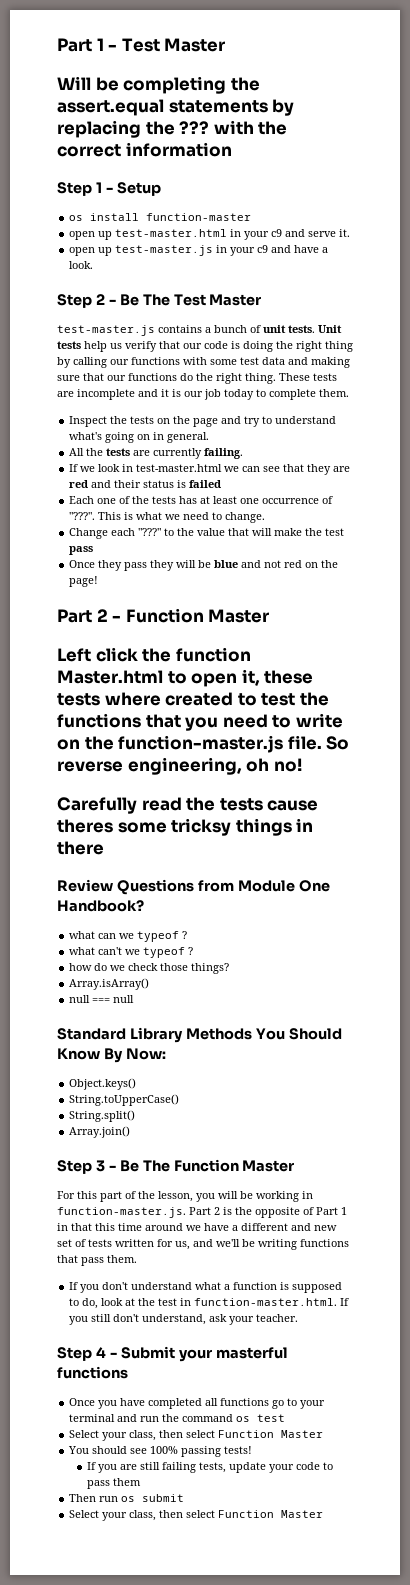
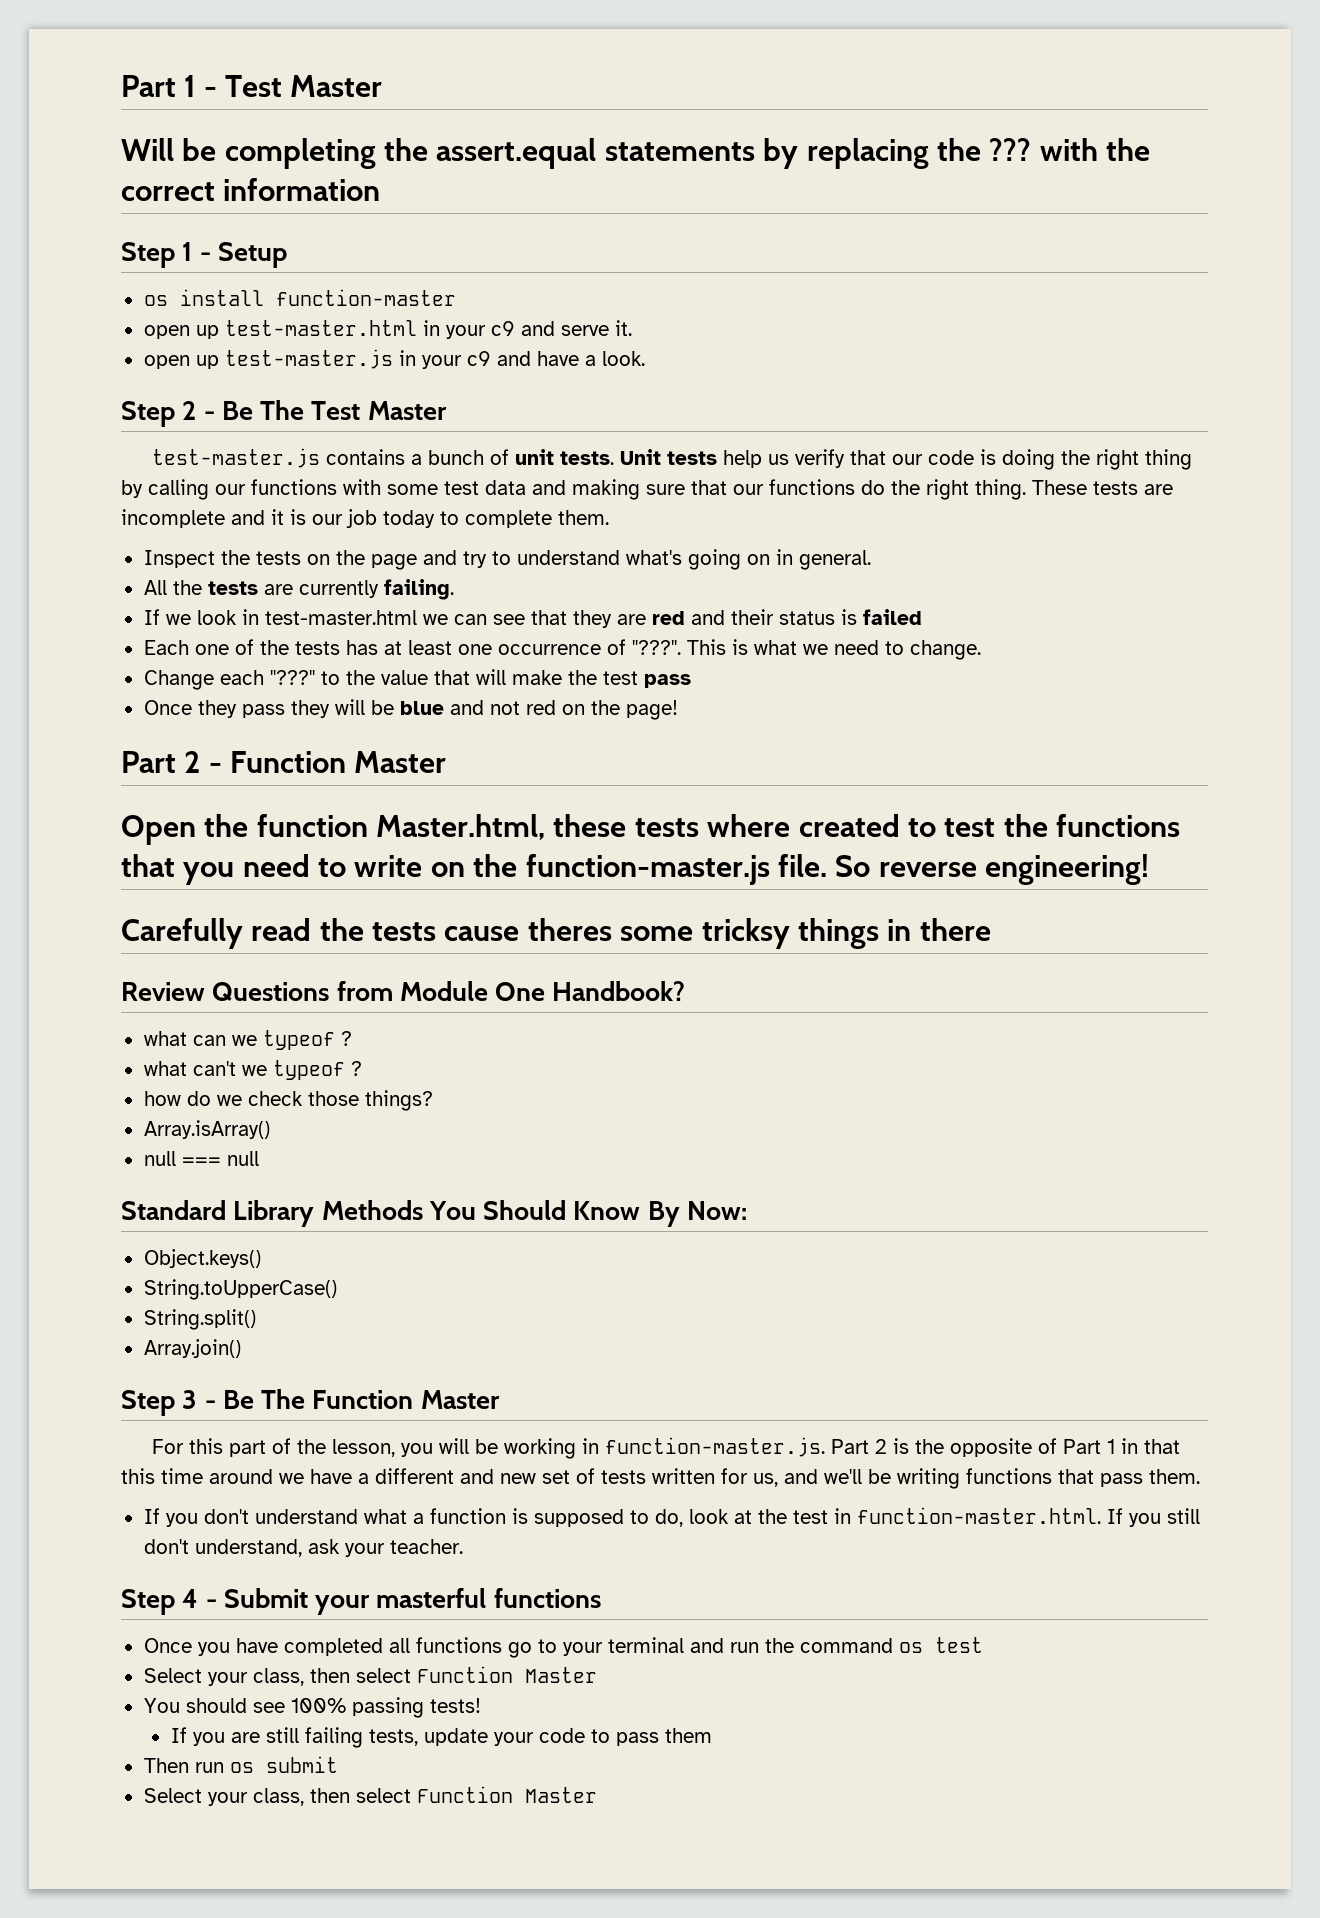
- Left click the function Master.html to open it, these tests where created to test the functions that you need to write on the function-master.js file.
+ Open the function Master.html, these tests where created to test the functions that you need to write on the function-master.js file.
- So reverse engineering, oh no!
+ So reverse engineering!

